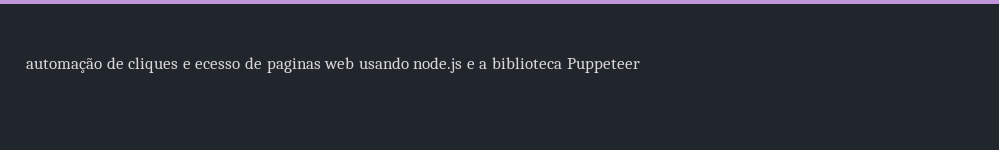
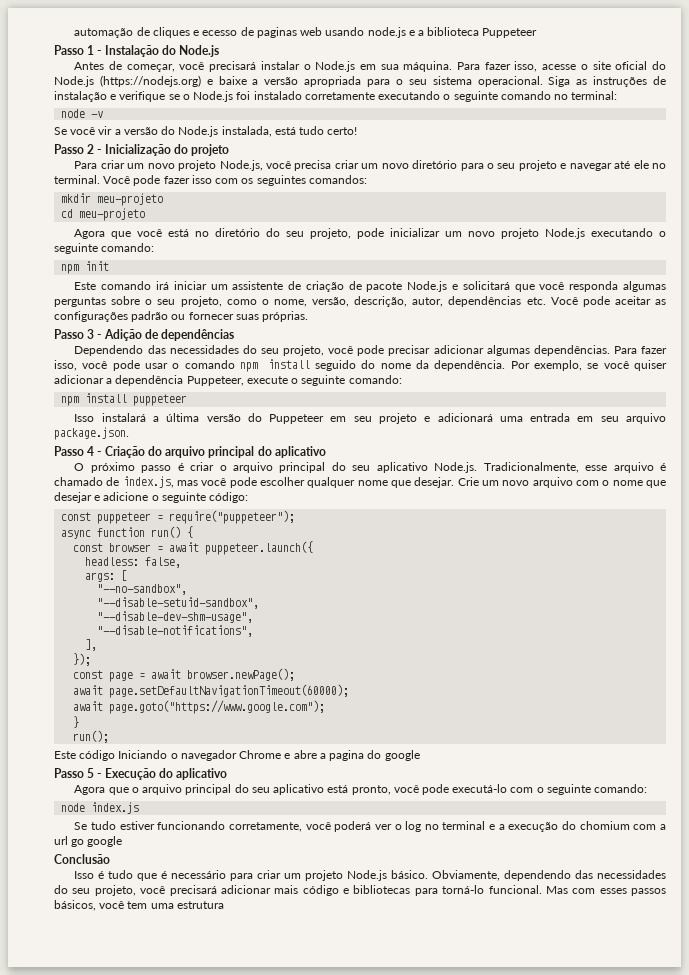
+ Passo 1 - Instalação do Node.js
+ Antes de começar, você precisará instalar o Node.js em sua máquina. Para fazer isso, acesse o site oficial do Node.js (https://nodejs.org) e baixe a versão apropriada para o seu sistema operacional. Siga as instruções de instalação e verifique se o Node.js foi instalado corretamente executando o seguinte comando no terminal:
+ node -v
+ Se você vir a versão do Node.js instalada, está tudo certo!
+ Passo 2 - Inicialização do projeto
+ Para criar um novo projeto Node.js, você precisa criar um novo diretório para o seu projeto e navegar até ele no terminal. Você pode fazer isso com os seguintes comandos:
+ mkdir meu-projeto
+ cd meu-projeto
+ Agora que você está no diretório do seu projeto, pode inicializar um novo projeto Node.js executando o seguinte comando:
+ npm init
+ Este comando irá iniciar um assistente de criação de pacote Node.js e solicitará que você responda algumas perguntas sobre o seu projeto, como o nome, versão, descrição, autor, dependências etc. Você pode aceitar as configurações padrão ou fornecer suas próprias.
+ Passo 3 - Adição de dependências
+ Dependendo das necessidades do seu projeto, você pode precisar adicionar algumas dependências. Para fazer isso, você pode usar o comando npm install seguido do nome da dependência. Por exemplo, se você quiser adicionar a dependência Puppeteer, execute o seguinte comando:
+ npm install puppeteer
+ Isso instalará a última versão do Puppeteer em seu projeto e adicionará uma entrada em seu arquivo package.json.
+ Passo 4 - Criação do arquivo principal do aplicativo
+ O próximo passo é criar o arquivo principal do seu aplicativo Node.js. Tradicionalmente, esse arquivo é chamado de index.js, mas você pode escolher qualquer nome que desejar. Crie um novo arquivo com o nome que desejar e adicione o seguinte código:
+ const puppeteer = require("puppeteer");
+ async function run() {
+ const browser = await puppeteer.launch({
+ headless: false,
+ args: [
+ "--no-sandbox",
+ "--disable-setuid-sandbox",
+ "--disable-dev-shm-usage",
+ "--disable-notifications",
+ ],
+ });
+ const page = await browser.newPage();
+ await page.setDefaultNavigationTimeout(60000);
+ await page.goto("https://www.google.com");
+ }
+ run();
+ Este código Iniciando o navegador Chrome e abre a pagina do google
+ Passo 5 - Execução do aplicativo
+ Agora que o arquivo principal do seu aplicativo está pronto, você pode executá-lo com o seguinte comando:
+ node index.js
+ Se tudo estiver funcionando corretamente, você poderá ver o log no terminal e a execução do chomium com a url go google
+ Conclusão
+ Isso é tudo que é necessário para criar um projeto Node.js básico. Obviamente, dependendo das necessidades do seu projeto, você precisará adicionar mais código e bibliotecas para torná-lo funcional. Mas com esses passos básicos, você tem uma estrutura

